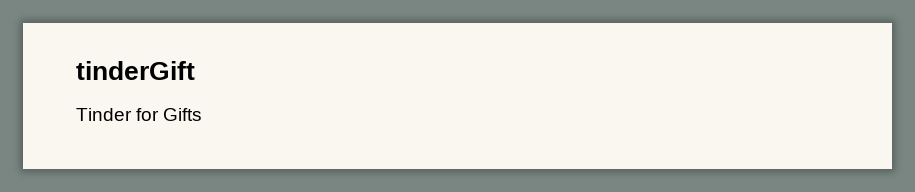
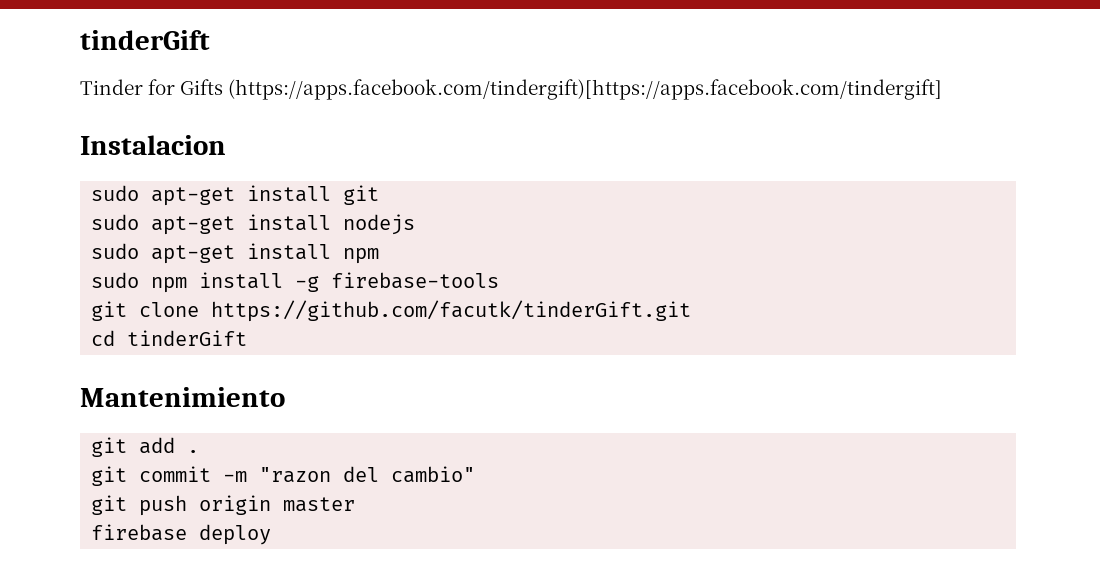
- Tinder for Gifts
+ Tinder for Gifts (https://apps.facebook.com/tindergift)[https://apps.facebook.com/tindergift]
+ Instalacion
+ sudo apt-get install git
+ sudo apt-get install nodejs
+ sudo apt-get install npm
+ sudo npm install -g firebase-tools
+ git clone https://github.com/facutk/tinderGift.git
+ cd tinderGift
+ Mantenimiento
+ git add .
+ git commit -m "razon del cambio"
+ git push origin master
+ firebase deploy

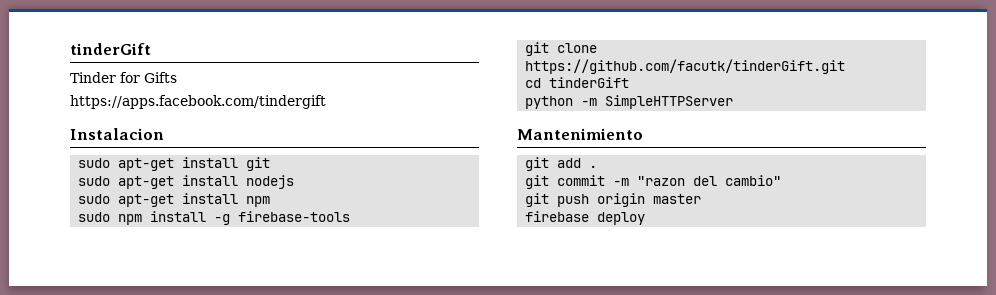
- Tinder for Gifts (https://apps.facebook.com/tindergift)[https://apps.facebook.com/tindergift]
+ Tinder for Gifts
+ https://apps.facebook.com/tindergift
+ python -m SimpleHTTPServer

